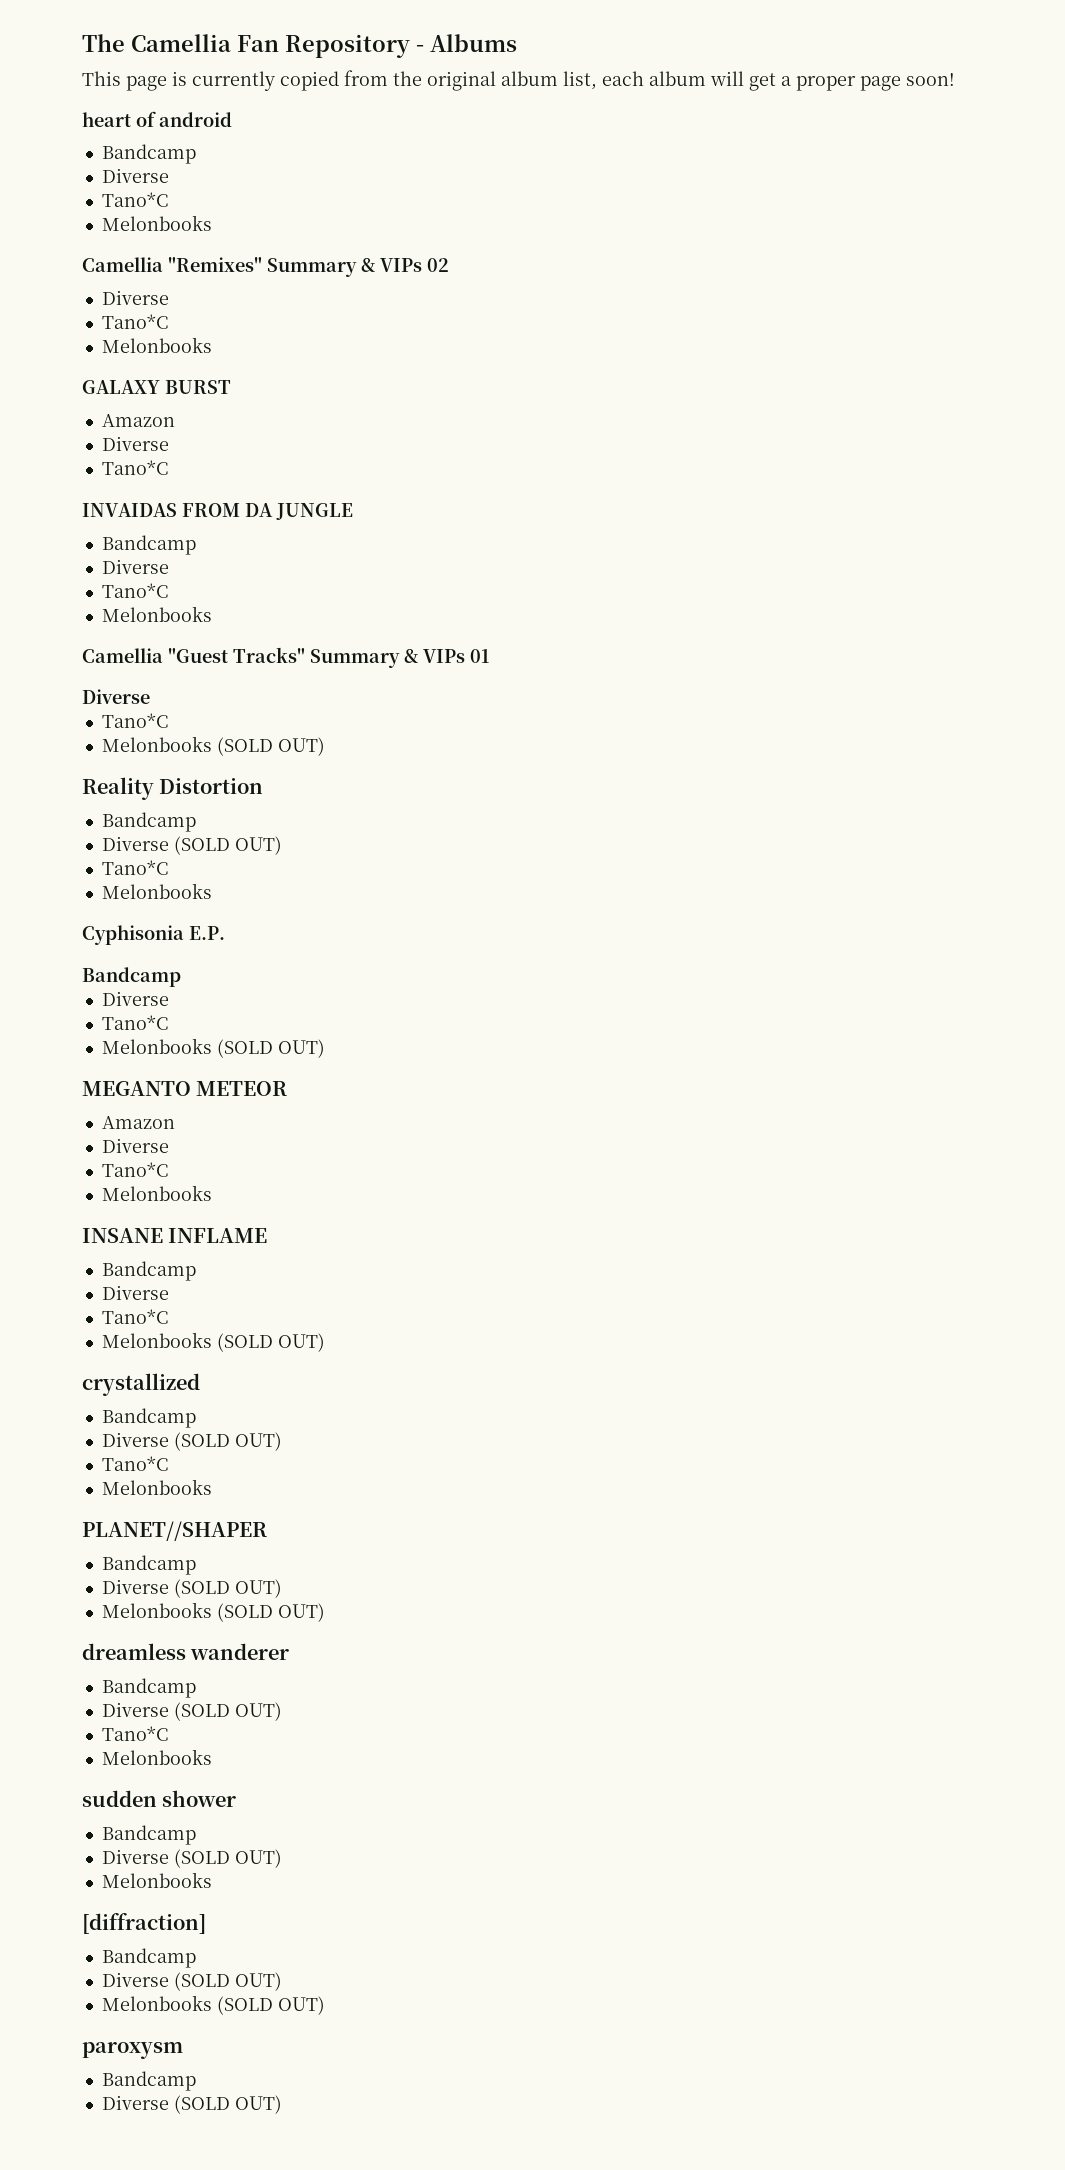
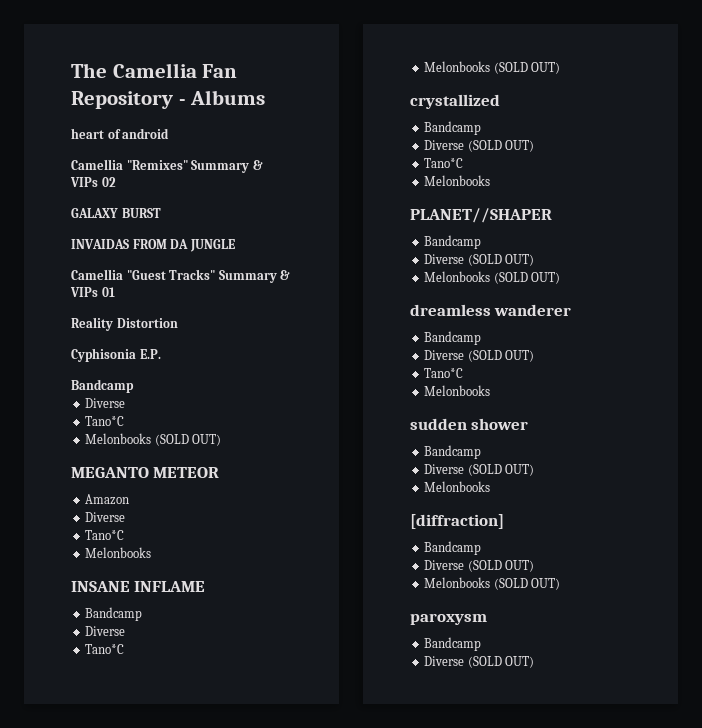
- This page is currently copied from the original album list, each album will get a proper page soon!
  heart of android
- Bandcamp
- Diverse
- Tano*C
- Melonbooks
  Camellia "Remixes" Summary & VIPs 02
- Diverse
- Tano*C
- Melonbooks
  GALAXY BURST
- Amazon
- Diverse
- Tano*C
  INVAIDAS FROM DA JUNGLE
- Bandcamp
- Diverse
- Tano*C
- Melonbooks
  Camellia "Guest Tracks" Summary & VIPs 01
- Diverse
- Tano*C
- Melonbooks (SOLD OUT)
  Reality Distortion
- Bandcamp
- Diverse (SOLD OUT)
- Tano*C
- Melonbooks

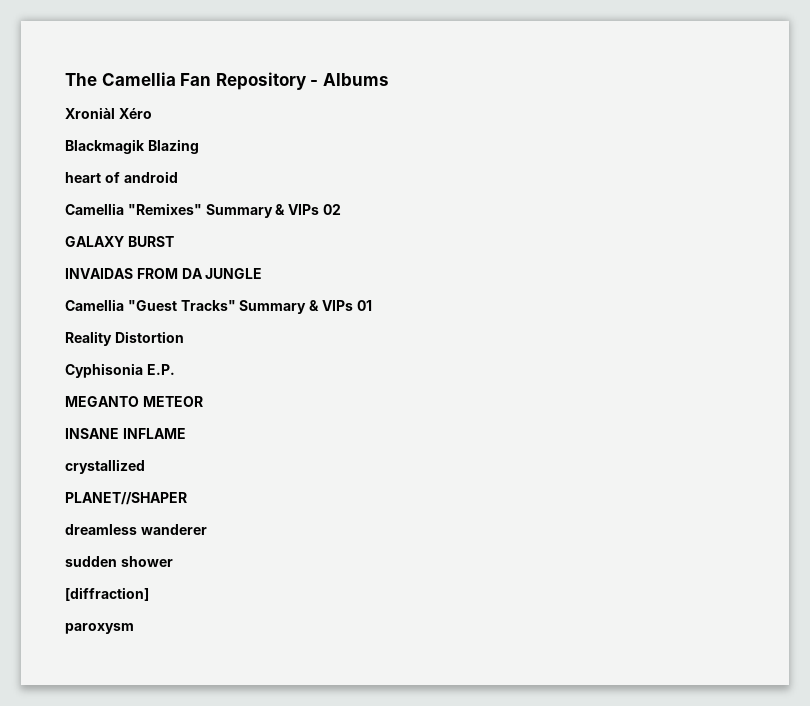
+ Xroniàl Xéro
+ Blackmagik Blazing
  Cyphisonia E.P.
- Bandcamp
- Diverse
- Tano*C
- Melonbooks (SOLD OUT)
  MEGANTO METEOR
- Amazon
- Diverse
- Tano*C
- Melonbooks
  INSANE INFLAME
- Bandcamp
- Diverse
- Tano*C
- Melonbooks (SOLD OUT)
  crystallized
- Bandcamp
- Diverse (SOLD OUT)
- Tano*C
- Melonbooks
  PLANET//SHAPER
- Bandcamp
- Diverse (SOLD OUT)
- Melonbooks (SOLD OUT)
  dreamless wanderer
- Bandcamp
- Diverse (SOLD OUT)
- Tano*C
- Melonbooks
  sudden shower
- Bandcamp
- Diverse (SOLD OUT)
- Melonbooks
  [diffraction]
- Bandcamp
- Diverse (SOLD OUT)
- Melonbooks (SOLD OUT)
  paroxysm
- Bandcamp
- Diverse (SOLD OUT)

